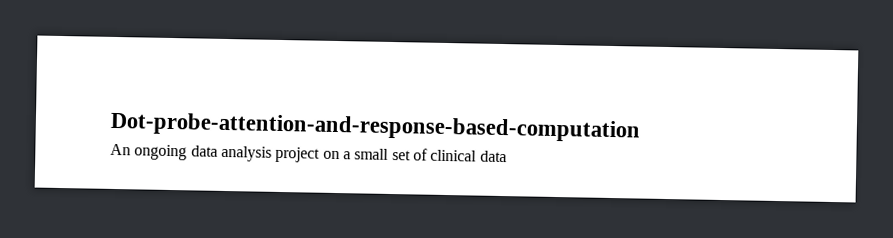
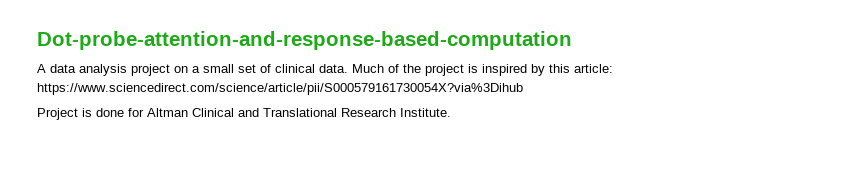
- An ongoing data analysis project on a small set of clinical data
+ A data analysis project on a small set of clinical data. Much of the project is inspired by this article: https://www.sciencedirect.com/science/article/pii/S000579161730054X?via%3Dihub
+ Project is done for Altman Clinical and Translational Research Institute.

